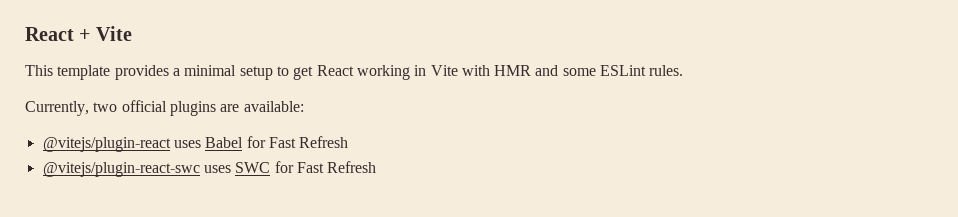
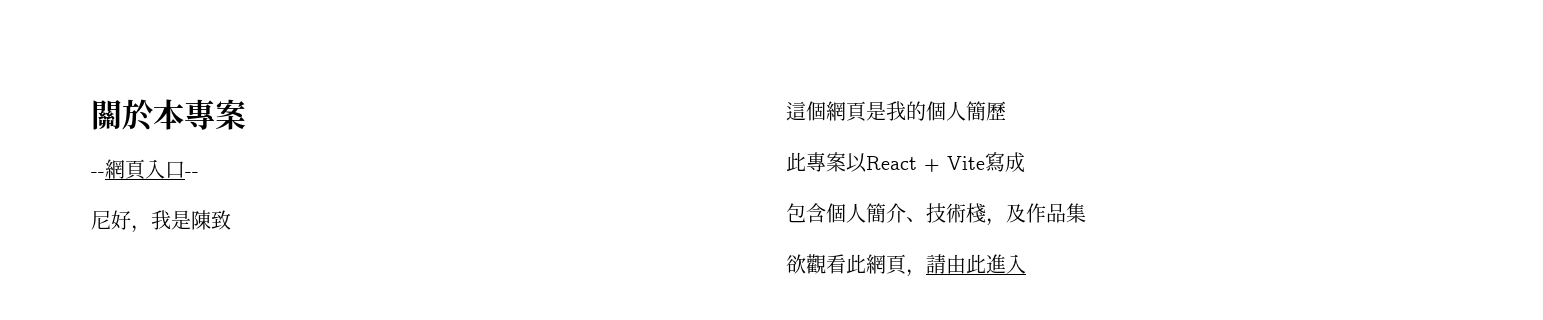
- React + Vite
- This template provides a minimal setup to get React working in Vite with HMR and some ESLint rules.
- Currently, two official plugins are available:
- @vitejs/plugin-react uses Babel for Fast Refresh
- @vitejs/plugin-react-swc uses SWC for Fast Refresh
+ 關於本專案
+ --網頁入口--
+ 尼好，我是陳致
+ 這個網頁是我的個人簡歷
+ 此專案以React + Vite寫成
+ 包含個人簡介、技術棧，及作品集
+ 欲觀看此網頁，請由此進入

